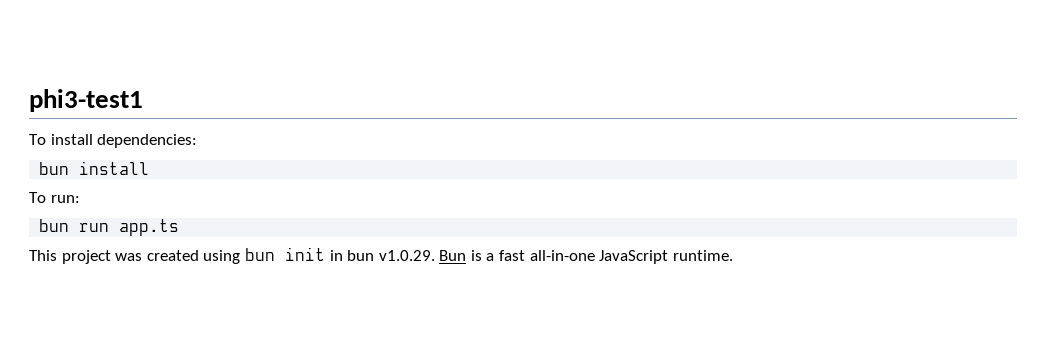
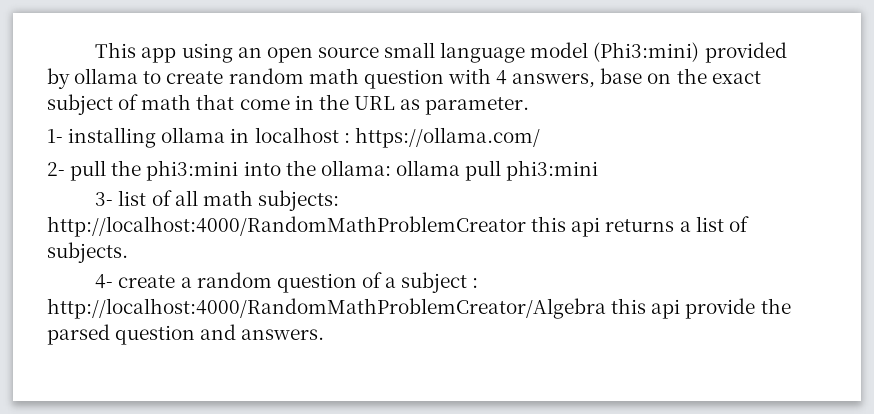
- phi3-test1
- To install dependencies:
- bun install
- To run:
- bun run app.ts
- This project was created using bun init in bun v1.0.29. Bun is a fast all-in-one JavaScript runtime.
+ This app using an open source small language model (Phi3:mini) provided by ollama to create random math question with 4 answers, base on the exact subject of math that come in the URL as parameter.
+ 1- installing ollama in localhost : https://ollama.com/
+ 2- pull the phi3:mini into the ollama: ollama pull phi3:mini
+ 3- list of all math subjects: http://localhost:4000/RandomMathProblemCreator this api returns a list of subjects.
+ 4- create a random question of a subject : http://localhost:4000/RandomMathProblemCreator/Algebra this api provide the parsed question and answers.

